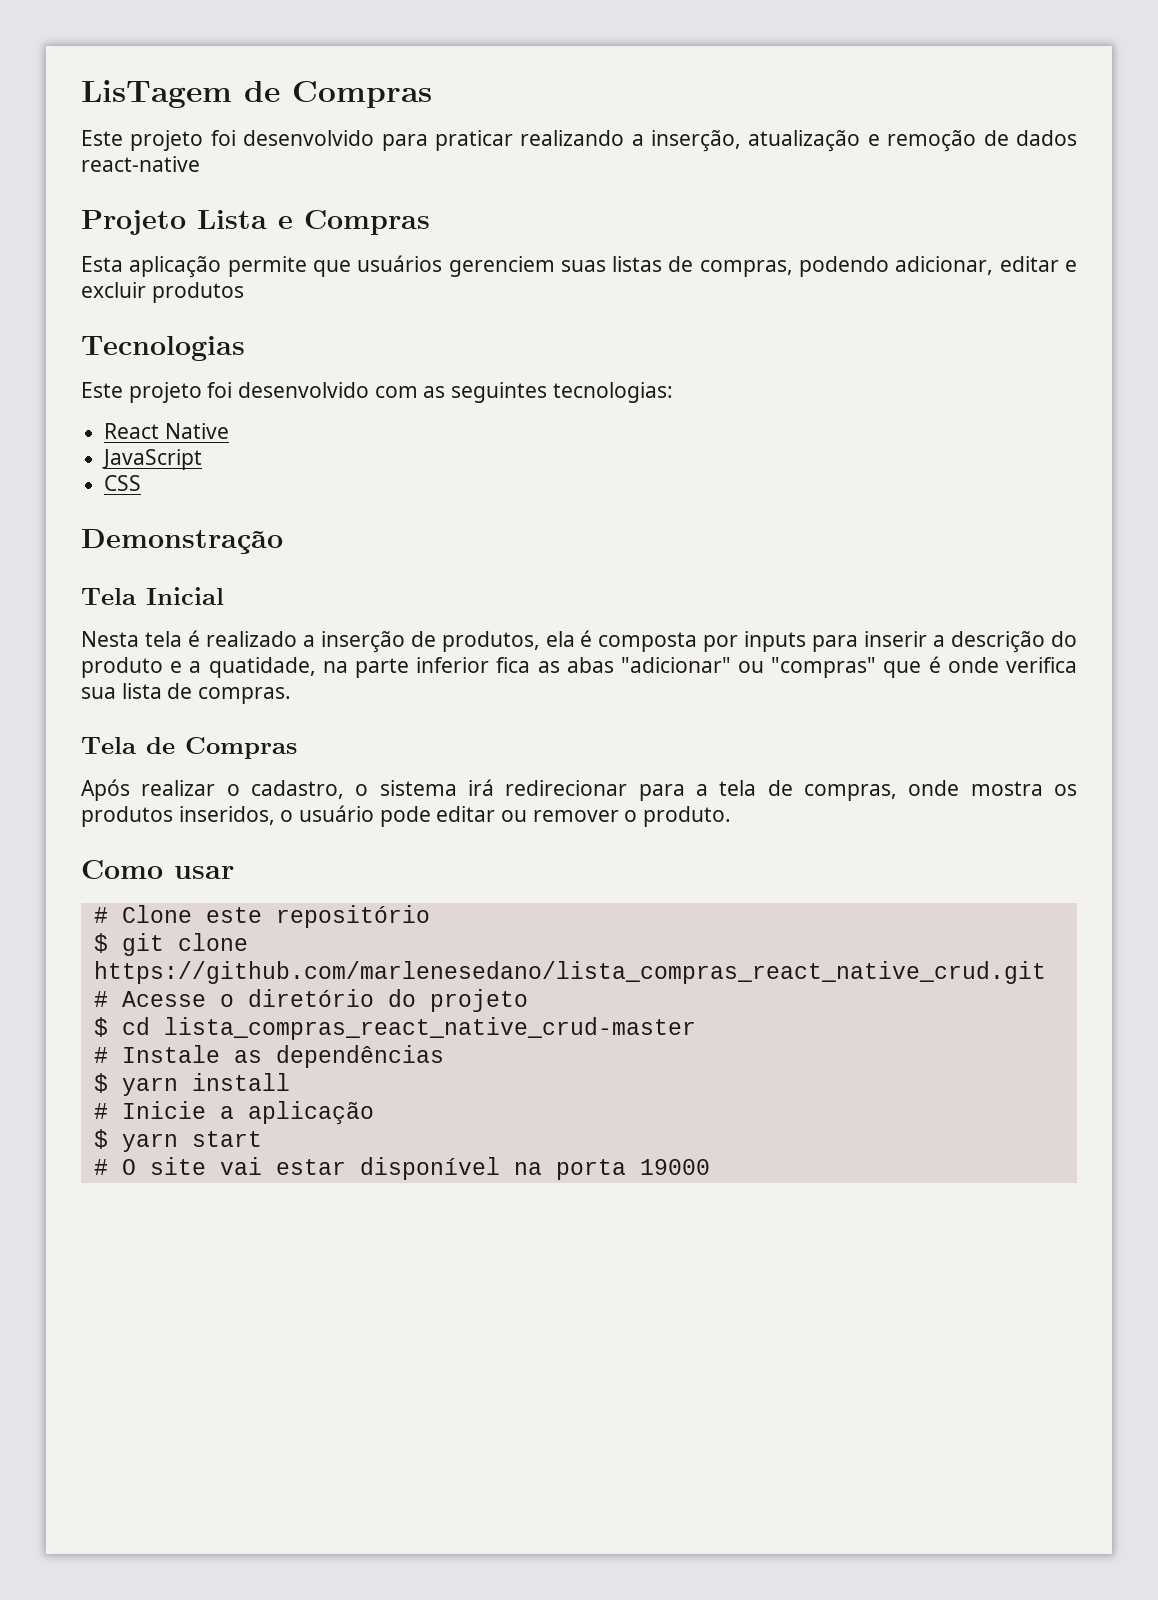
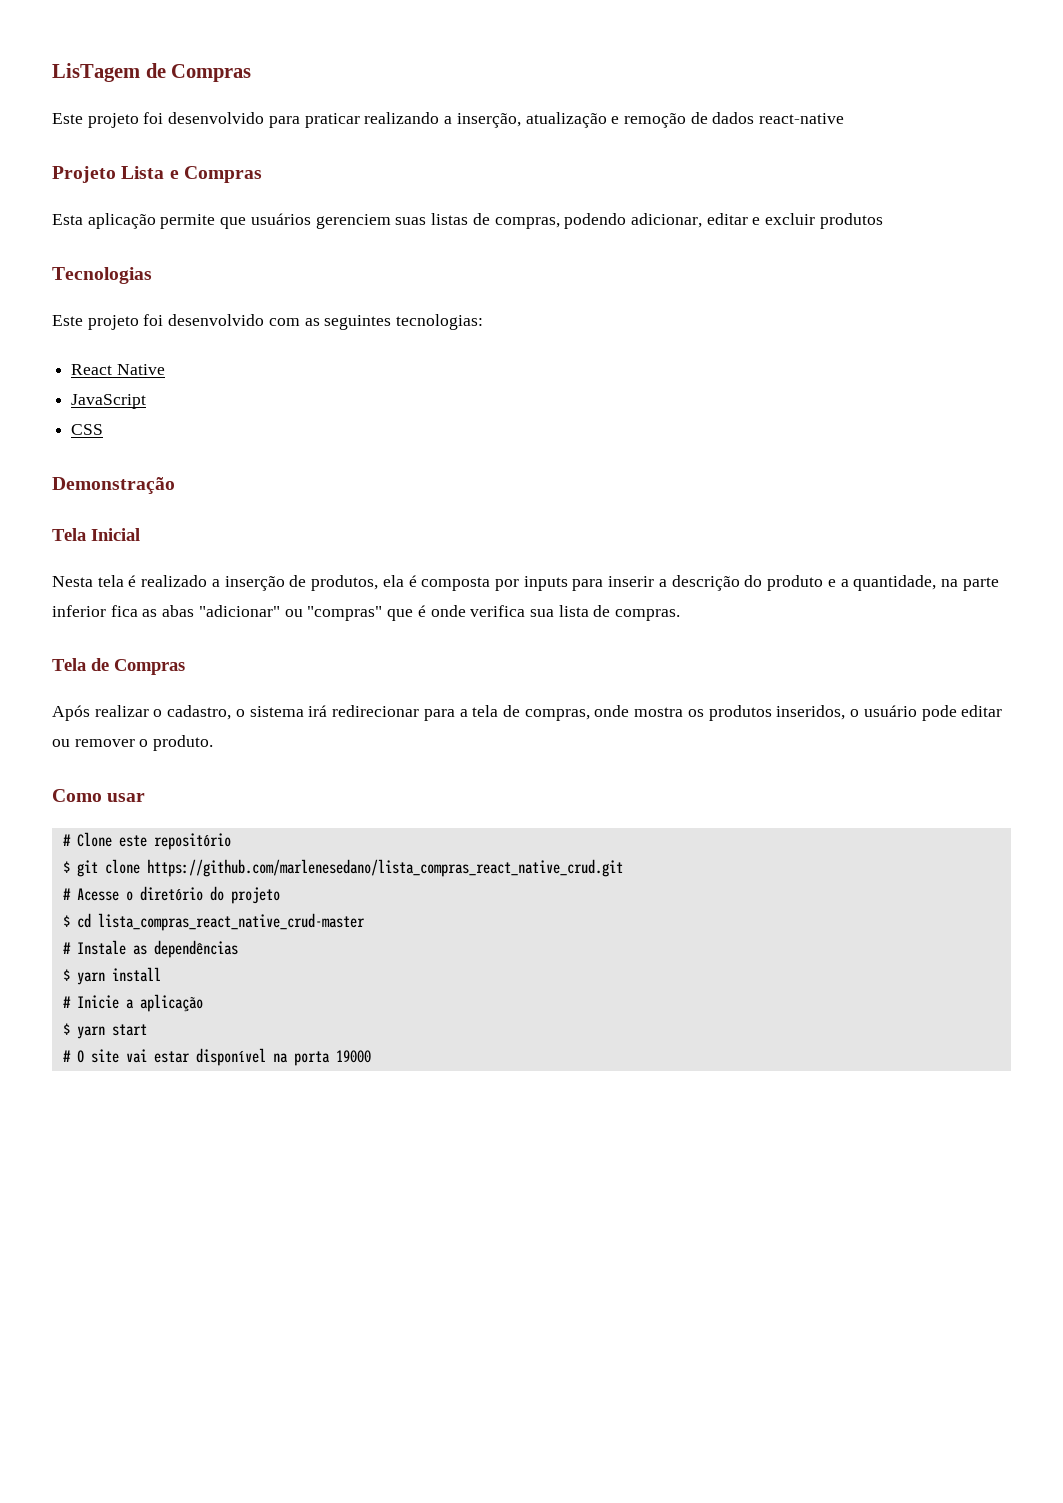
- Nesta tela é realizado a inserção de produtos, ela é composta por inputs para inserir a descrição do produto e a quatidade, na parte inferior fica as abas "adicionar" ou "compras" que é onde verifica sua lista de compras.
+ Nesta tela é realizado a inserção de produtos, ela é composta por inputs para inserir a descrição do produto e a quantidade, na parte inferior fica as abas "adicionar" ou "compras" que é onde verifica sua lista de compras.

